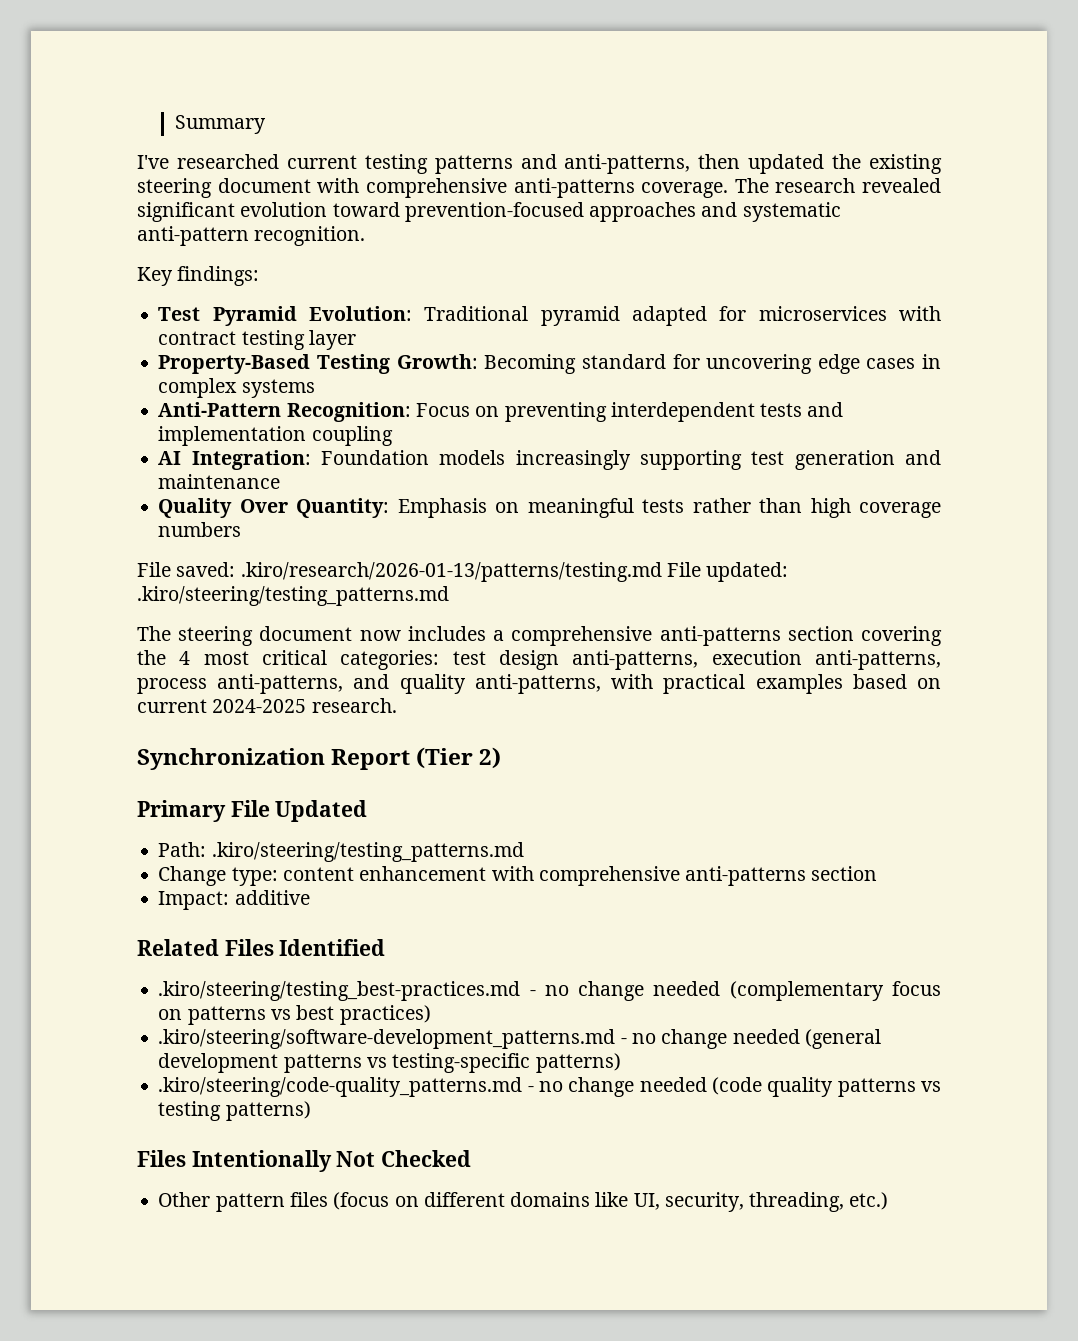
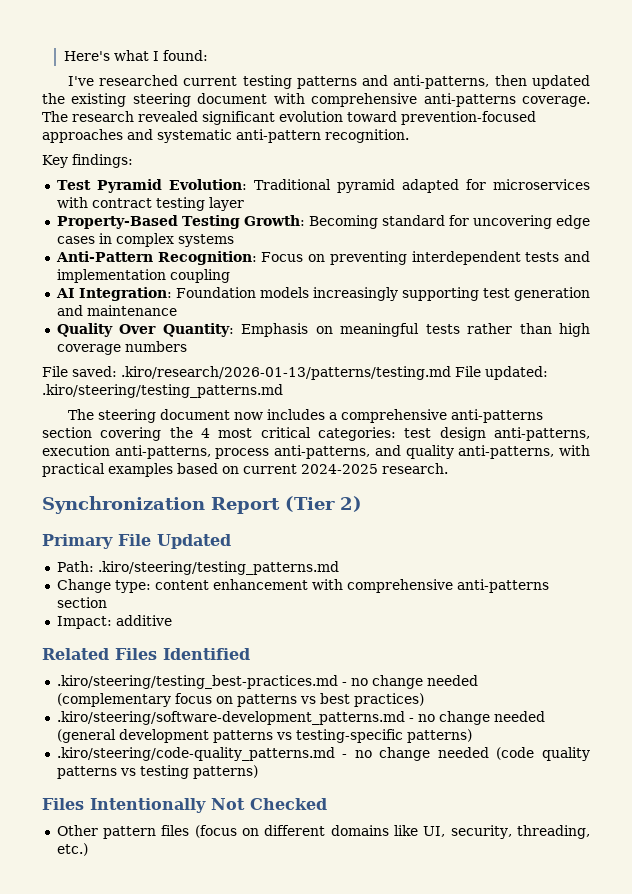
- Summary
+ Here's what I found:

